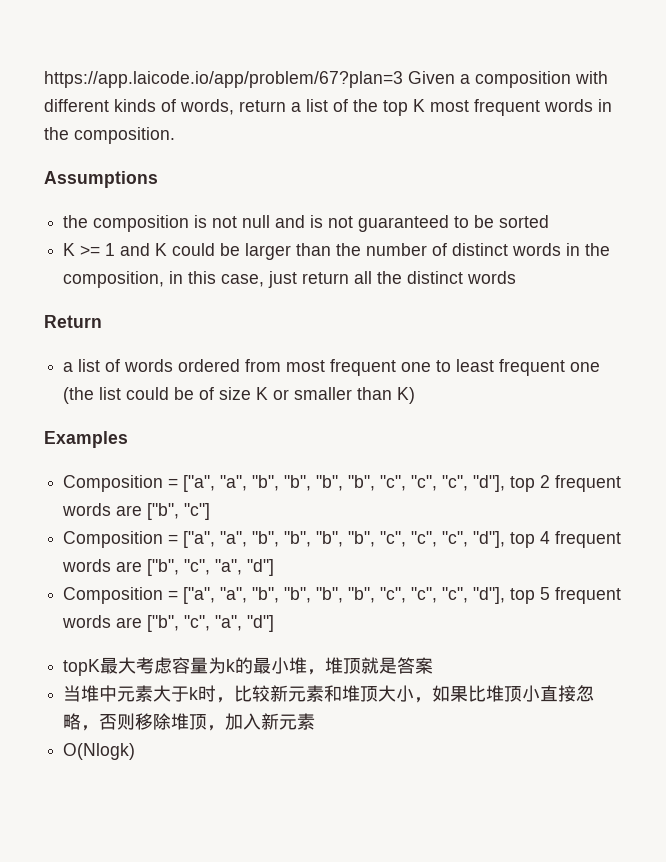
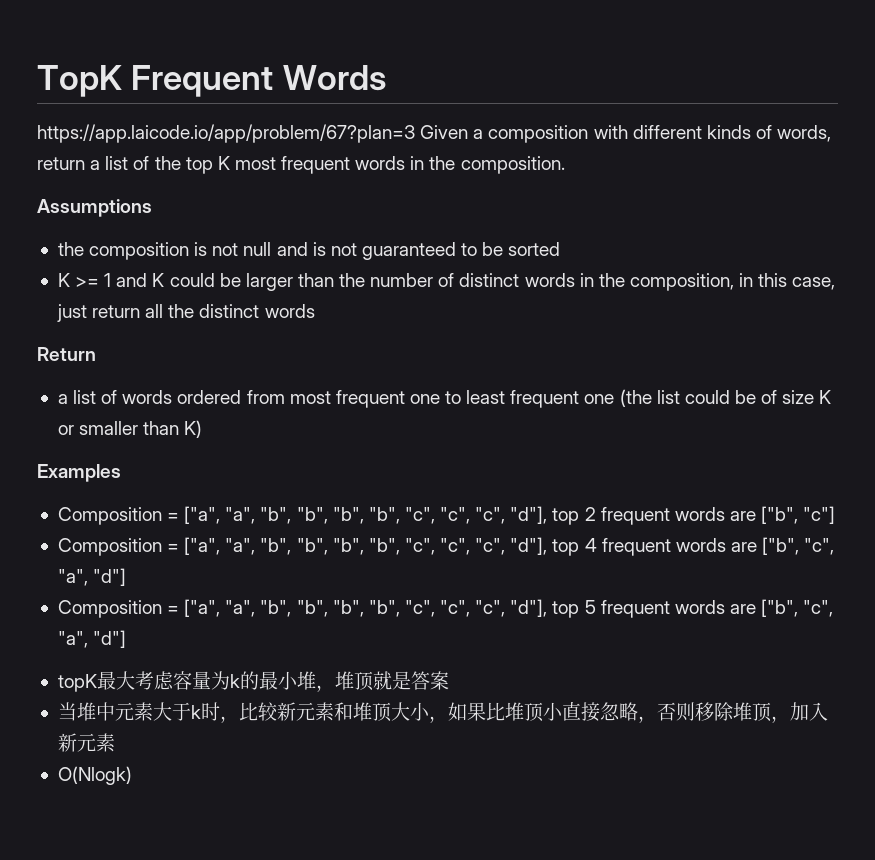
+ TopK Frequent Words

